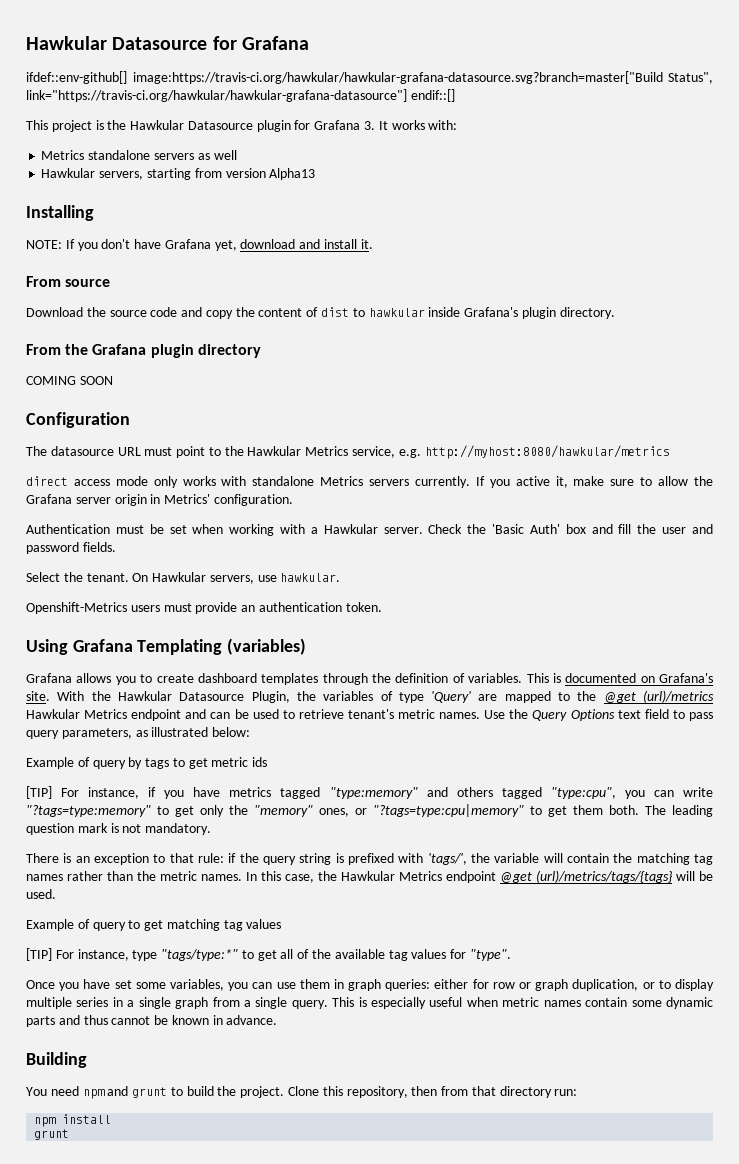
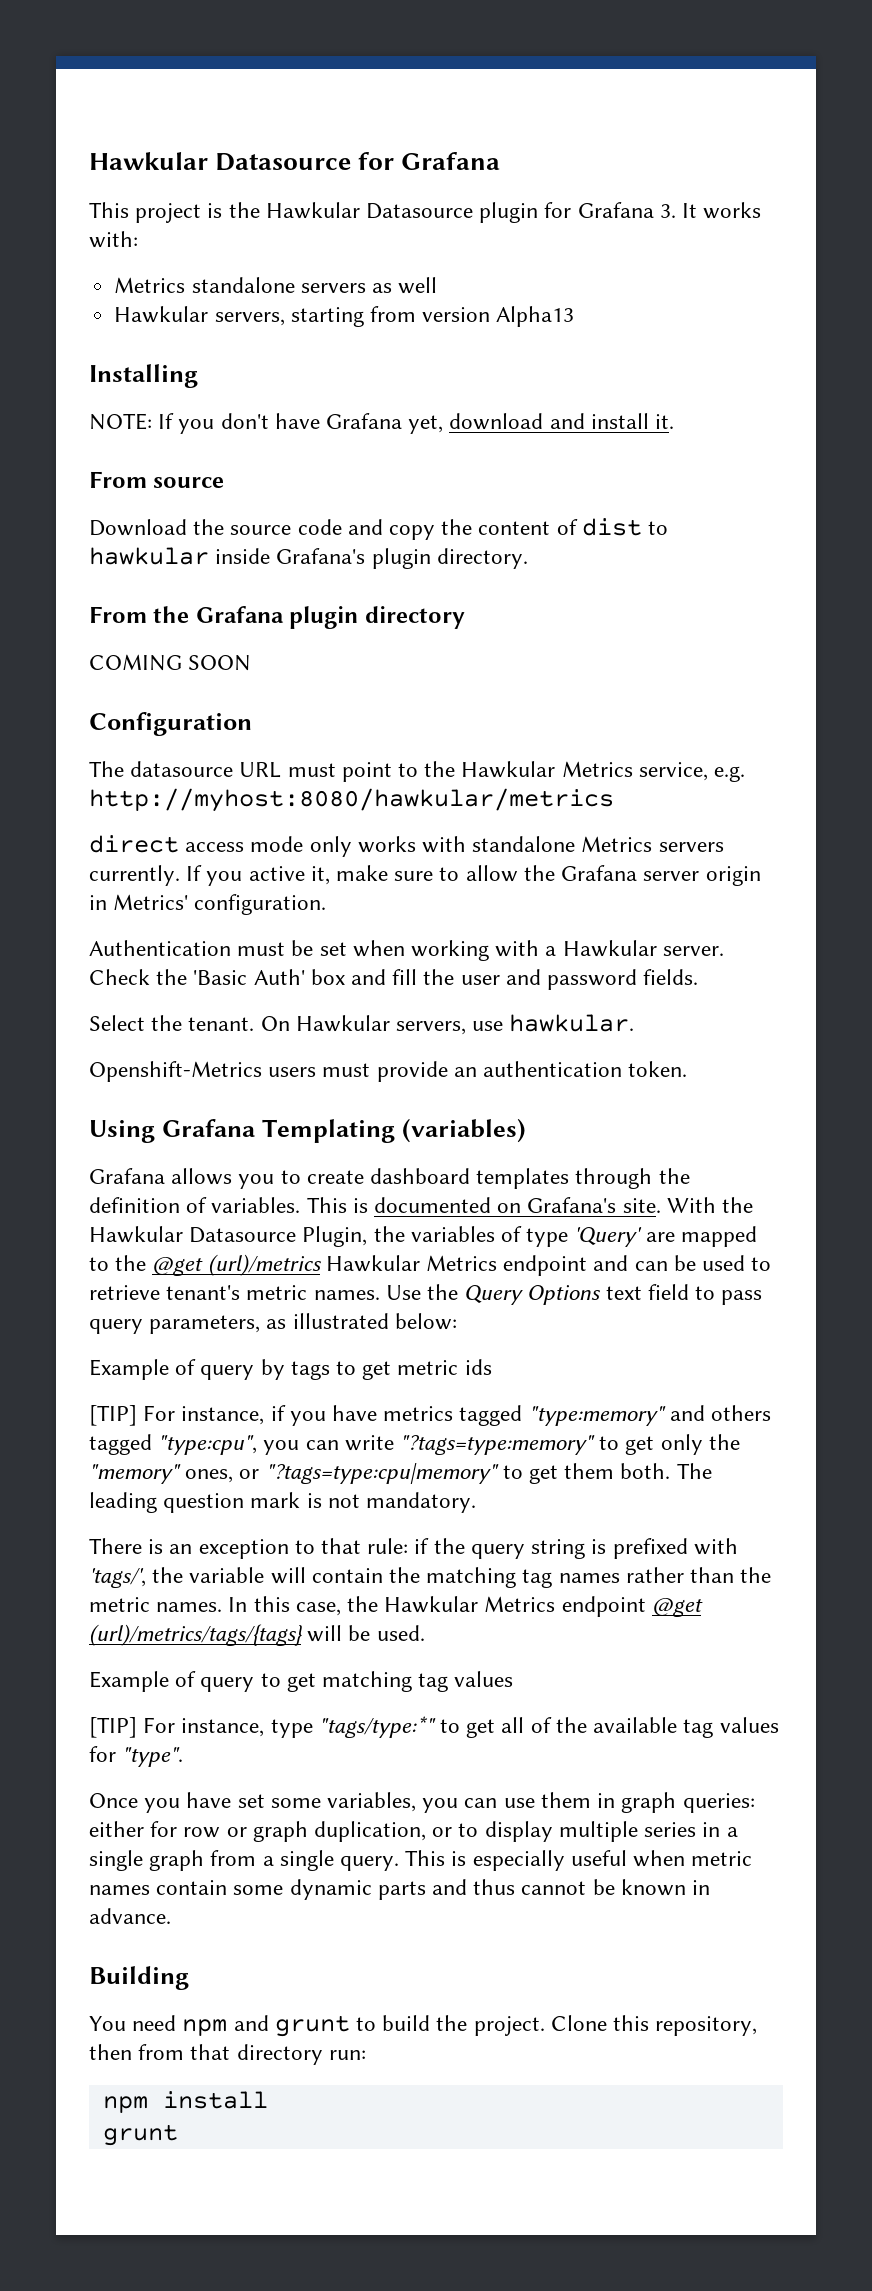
- ifdef::env-github[] image:https://travis-ci.org/hawkular/hawkular-grafana-datasource.svg?branch=master["Build Status", link="https://travis-ci.org/hawkular/hawkular-grafana-datasource"] endif::[]

